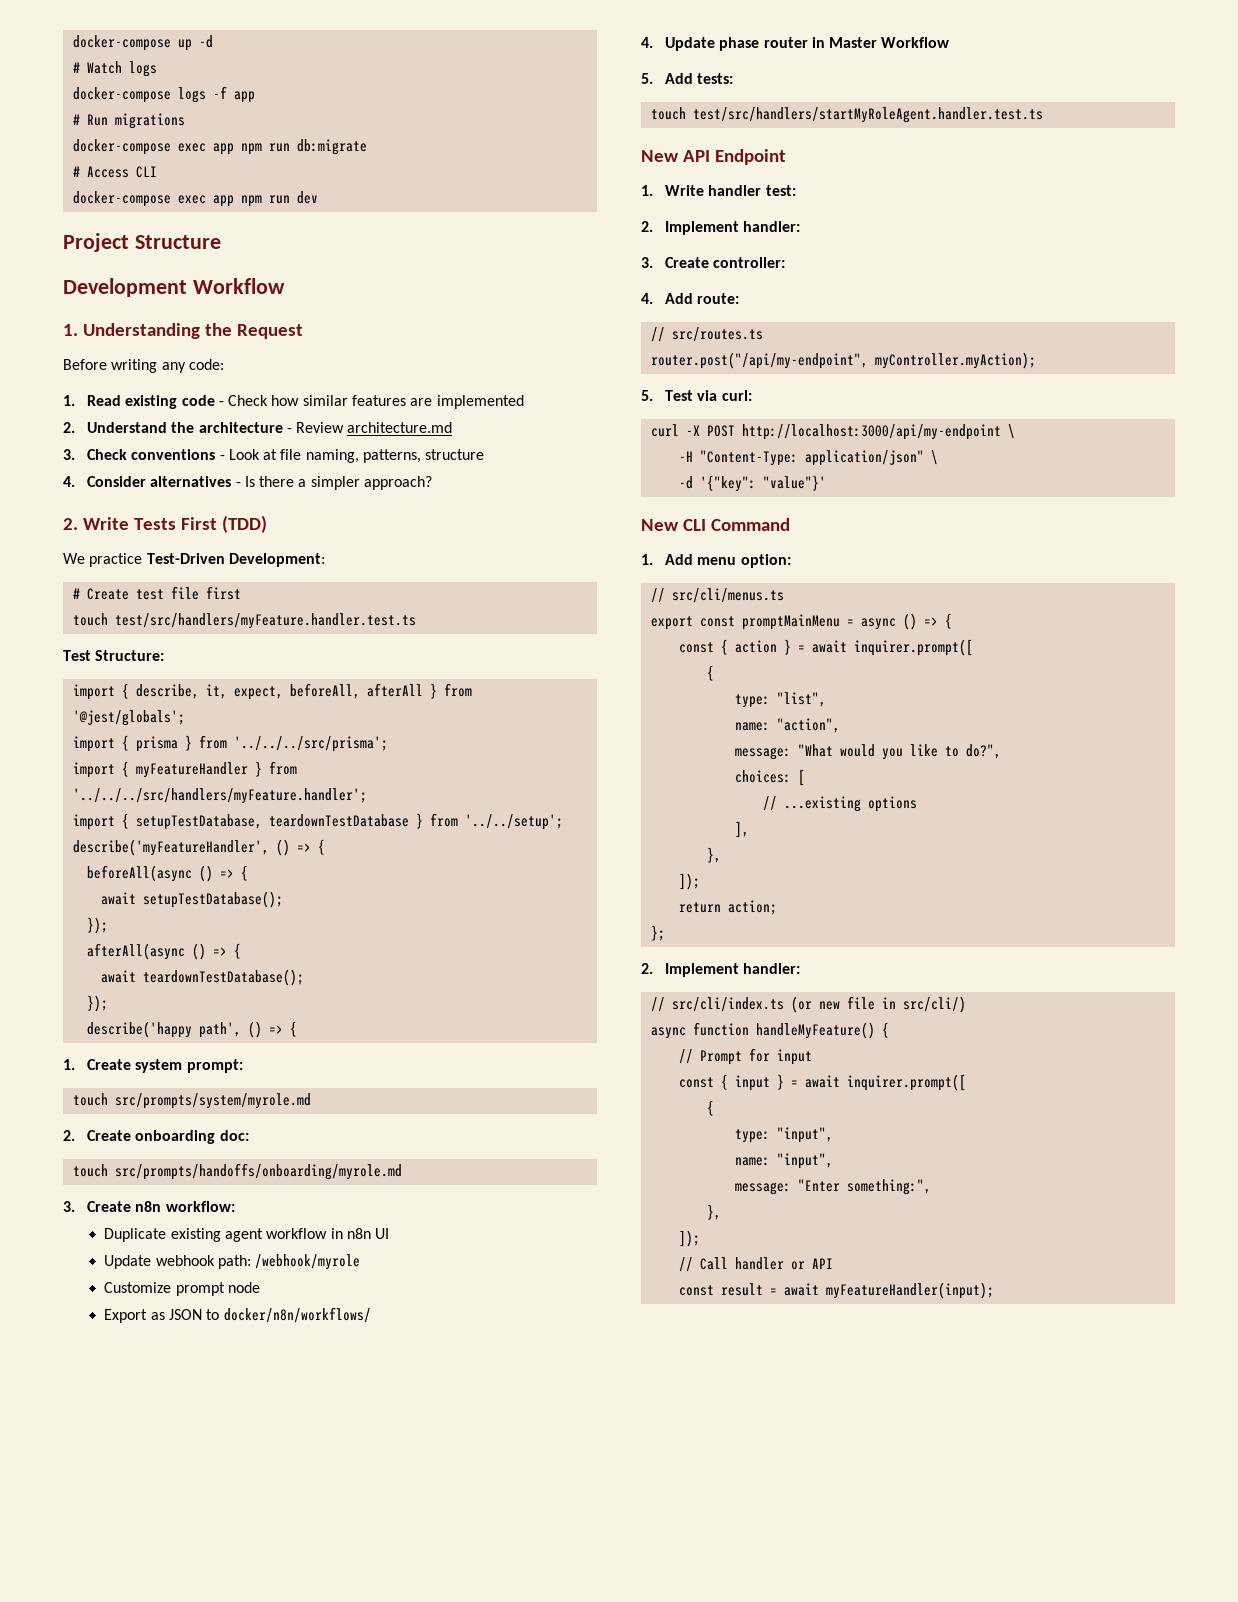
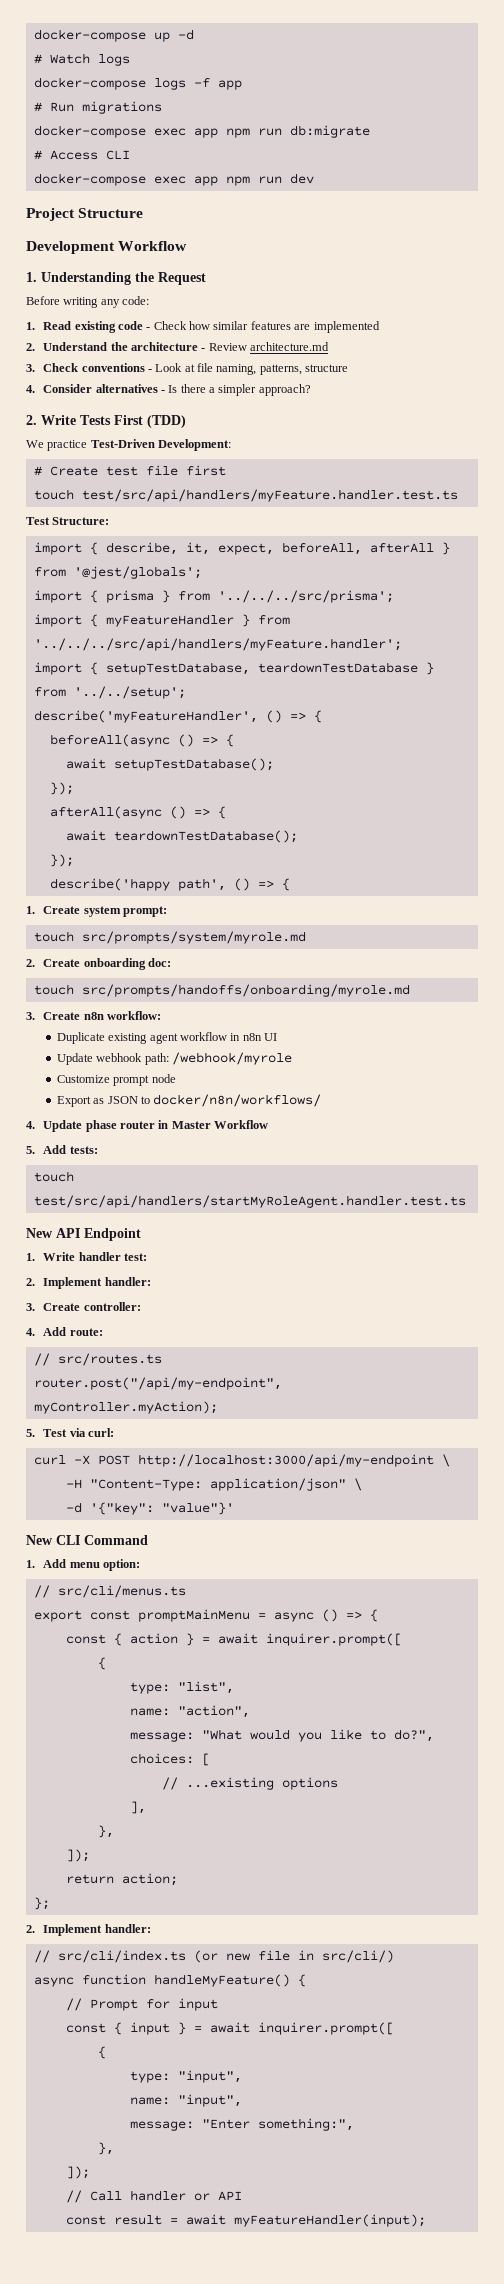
- touch test/src/handlers/myFeature.handler.test.ts
+ touch test/src/api/handlers/myFeature.handler.test.ts
- import { myFeatureHandler } from '../../../src/handlers/myFeature.handler';
+ import { myFeatureHandler } from '../../../src/api/handlers/myFeature.handler';
- touch test/src/handlers/startMyRoleAgent.handler.test.ts
+ touch test/src/api/handlers/startMyRoleAgent.handler.test.ts

